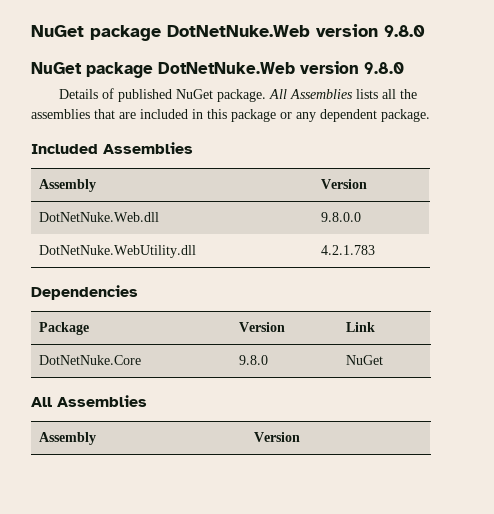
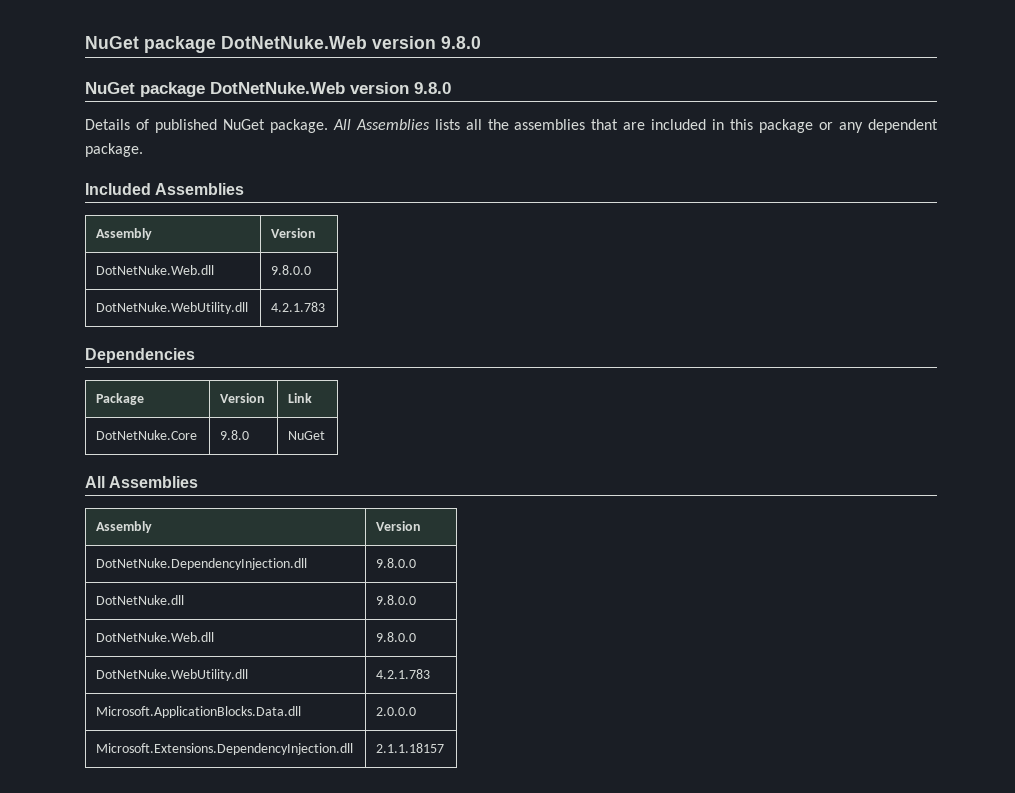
+ DotNetNuke.DependencyInjection.dll | 9.8.0.0
+ DotNetNuke.dll | 9.8.0.0
+ DotNetNuke.Web.dll | 9.8.0.0
+ DotNetNuke.WebUtility.dll | 4.2.1.783
+ Microsoft.ApplicationBlocks.Data.dll | 2.0.0.0
+ Microsoft.Extensions.DependencyInjection.dll | 2.1.1.18157

